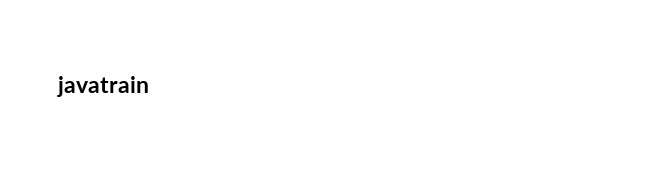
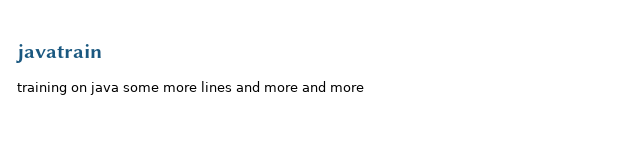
+ training on java some more lines and more and more

